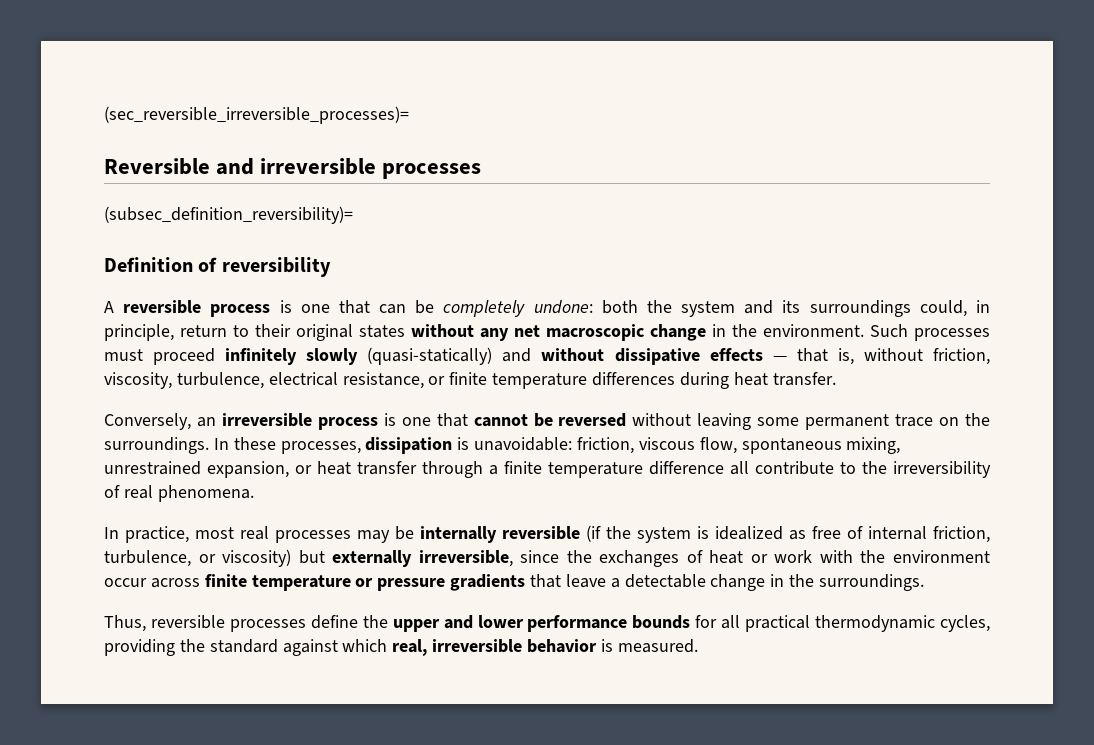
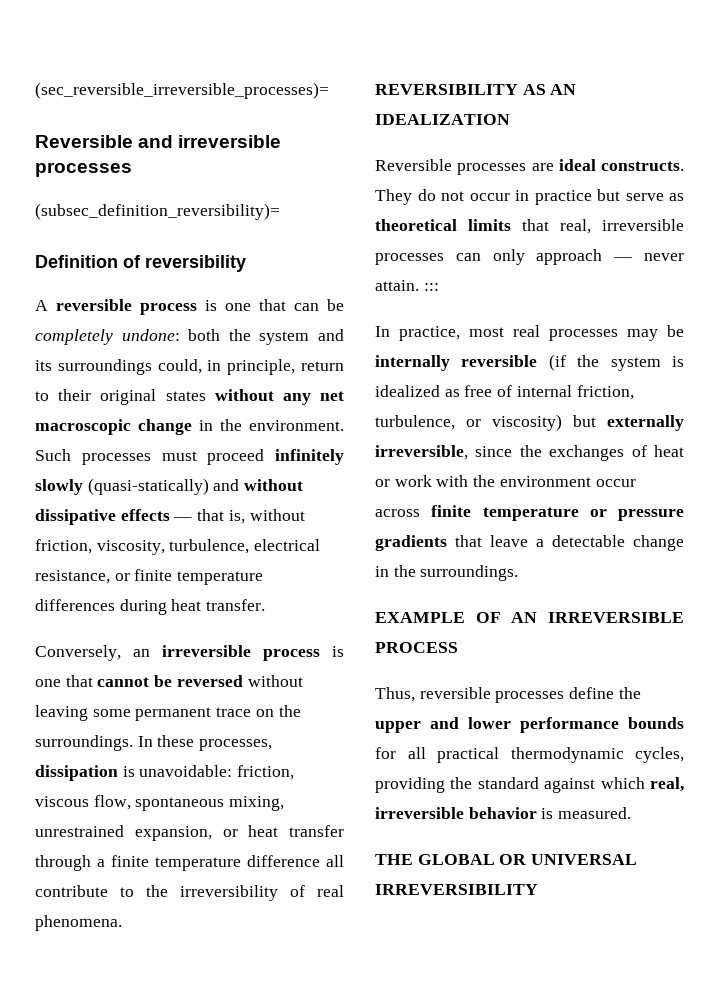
+ REVERSIBILITY AS AN IDEALIZATION
+ Reversible processes are ideal constructs. They do not occur in practice but serve as theoretical limits that real, irreversible processes can only approach — never attain. :::
+ EXAMPLE OF AN IRREVERSIBLE PROCESS
+ THE GLOBAL OR UNIVERSAL IRREVERSIBILITY

